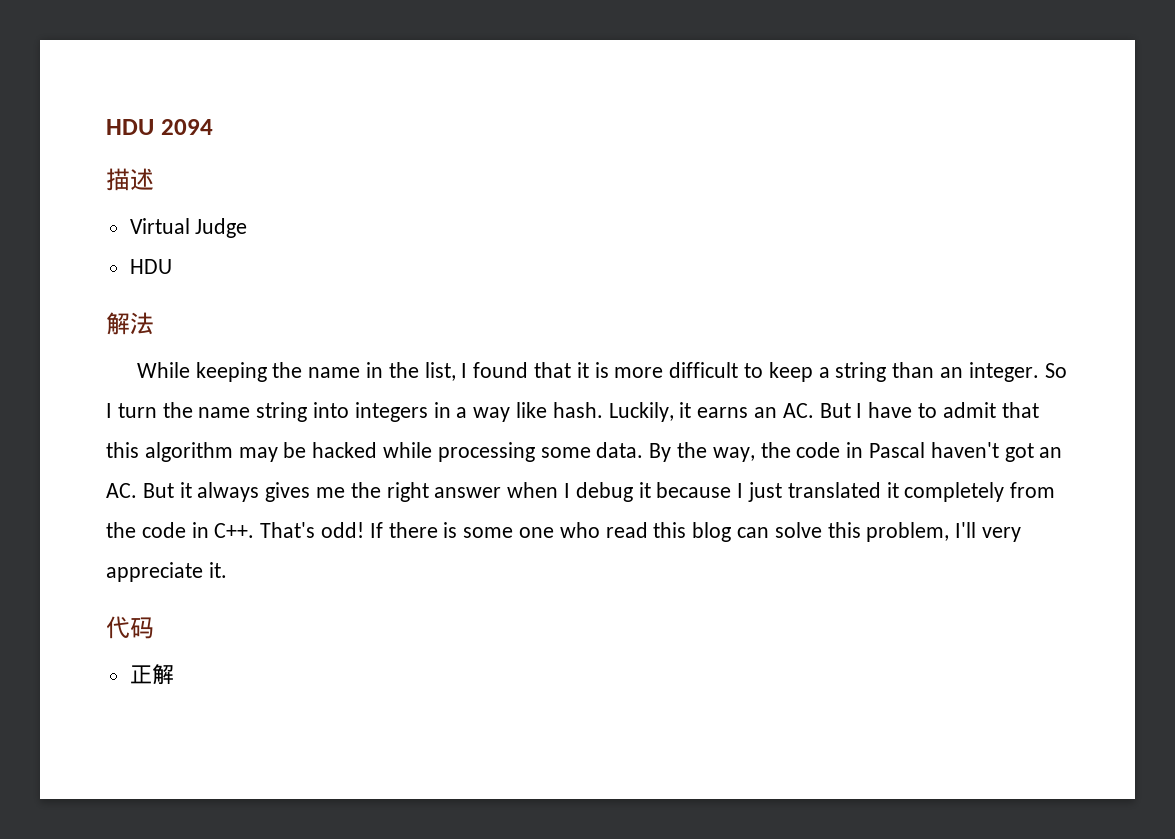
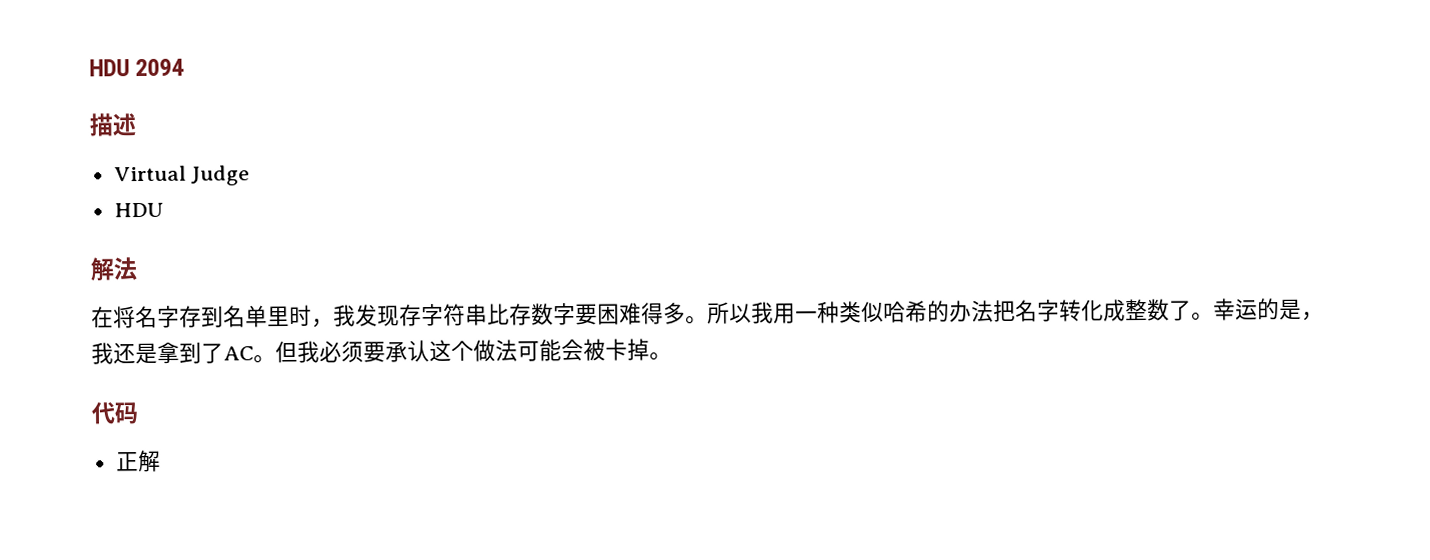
- While keeping the name in the list, I found that it is more difficult to keep a string than an integer. So I turn the name string into integers in a way like hash. Luckily, it earns an AC. But I have to admit that this algorithm may be hacked while processing some data. By the way, the code in Pascal haven't got an AC. But it always gives me the right answer when I debug it because I just translated it completely from the code in C++. That's odd! If there is some one who read this blog can solve this problem, I'll very appreciate it.
+ 在将名字存到名单里时，我发现存字符串比存数字要困难得多。所以我用一种类似哈希的办法把名字转化成整数了。幸运的是，我还是拿到了AC。但我必须要承认这个做法可能会被卡掉。

